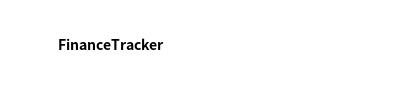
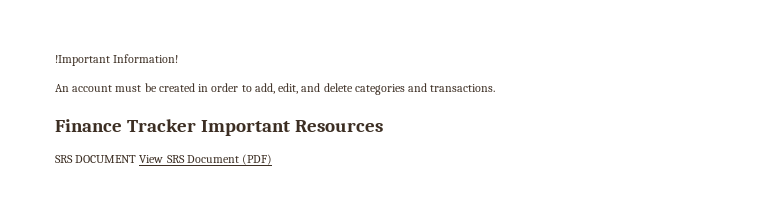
- FinanceTracker
+ !Important Information!
+ An account must be created in order to add, edit, and delete categories and transactions.
+ Finance Tracker Important Resources
+ SRS DOCUMENT View SRS Document (PDF)

